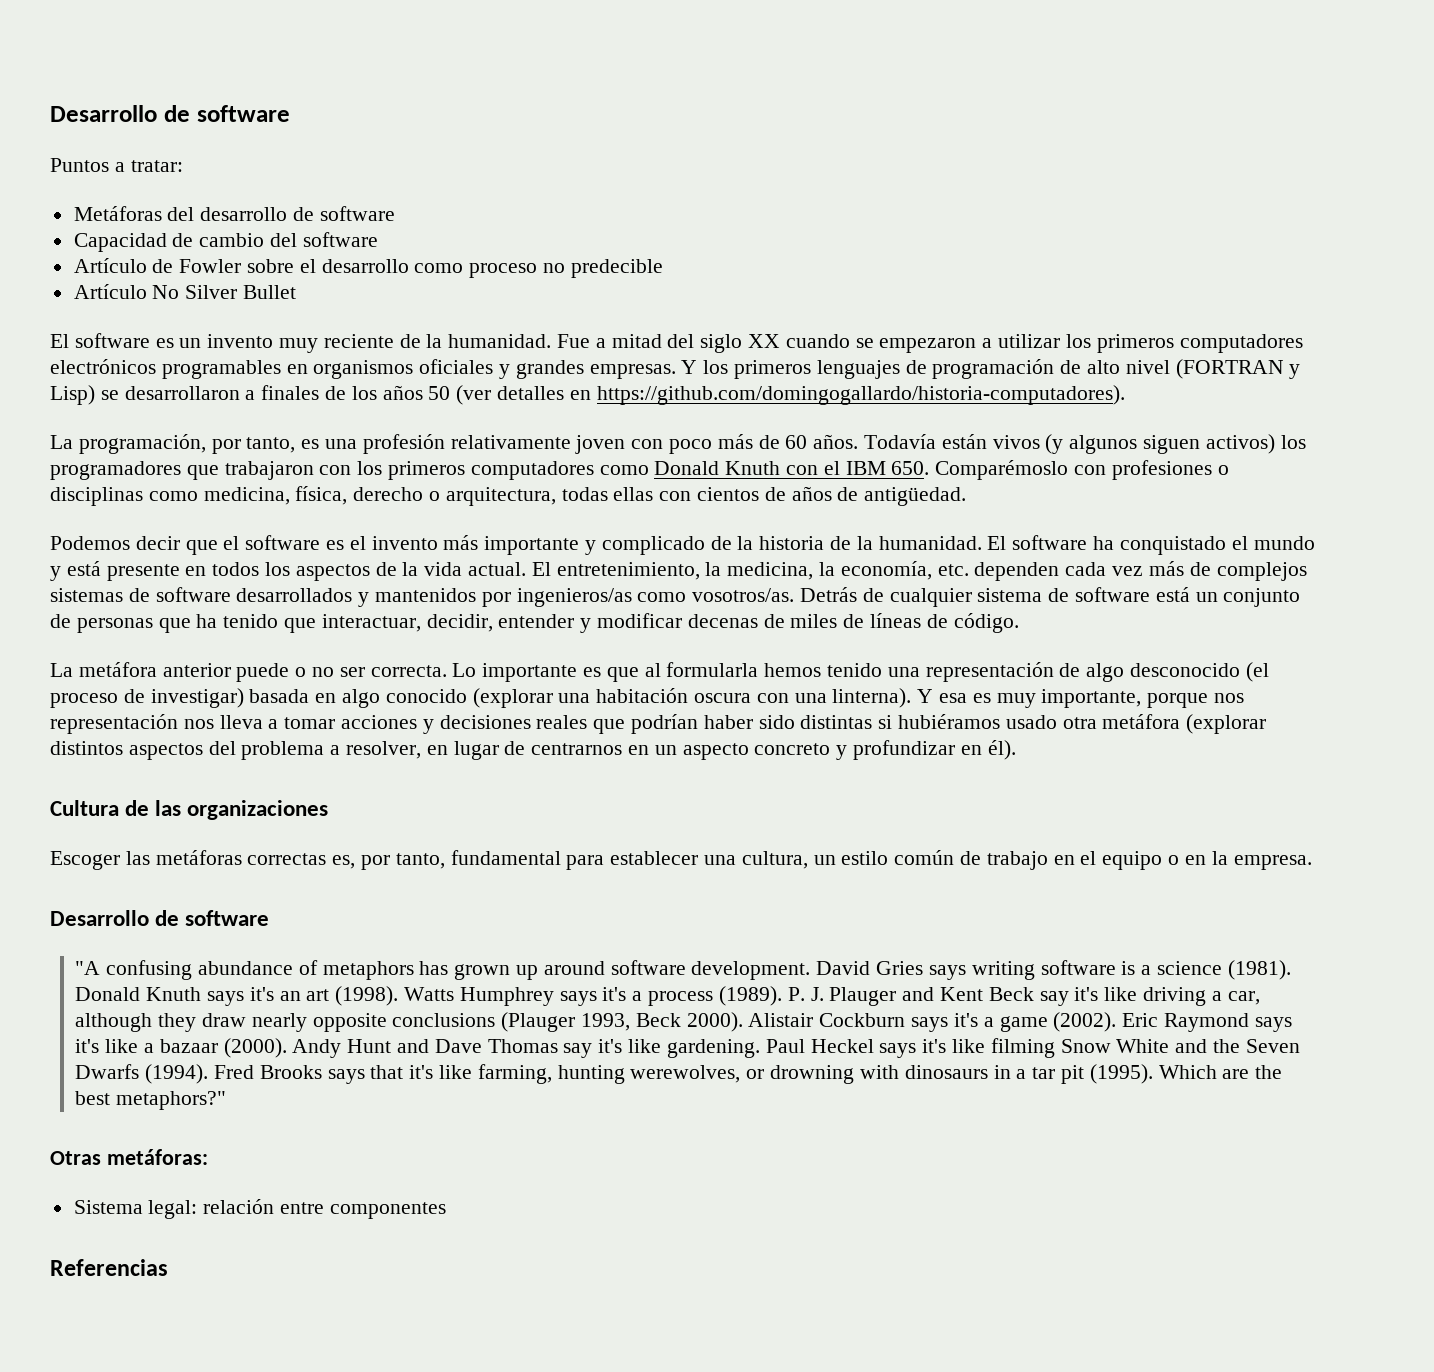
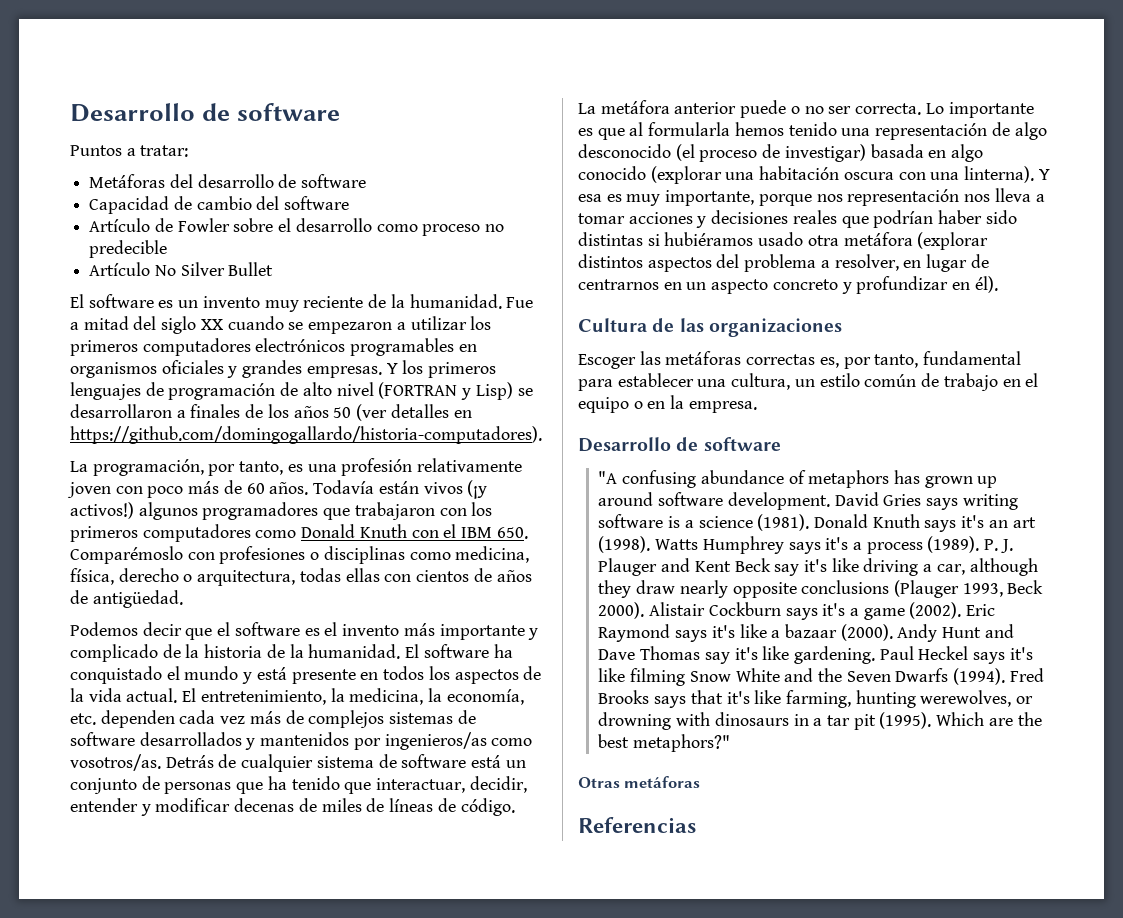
- Todavía están vivos (y algunos siguen activos) los programadores que trabajaron con los primeros computadores como Donald Knuth con el IBM 650. Comparémoslo con profesiones o disciplinas como medicina, física, derecho o arquitectura, todas ellas con cientos de años de antigüedad.
+ Todavía están vivos (¡y activos!) algunos programadores que trabajaron con los primeros computadores como Donald Knuth con el IBM 650. Comparémoslo con profesiones o disciplinas como medicina, física, derecho o arquitectura, todas ellas con cientos de años de antigüedad.
- Otras metáforas:
- Sistema legal: relación entre componentes
+ Otras metáforas

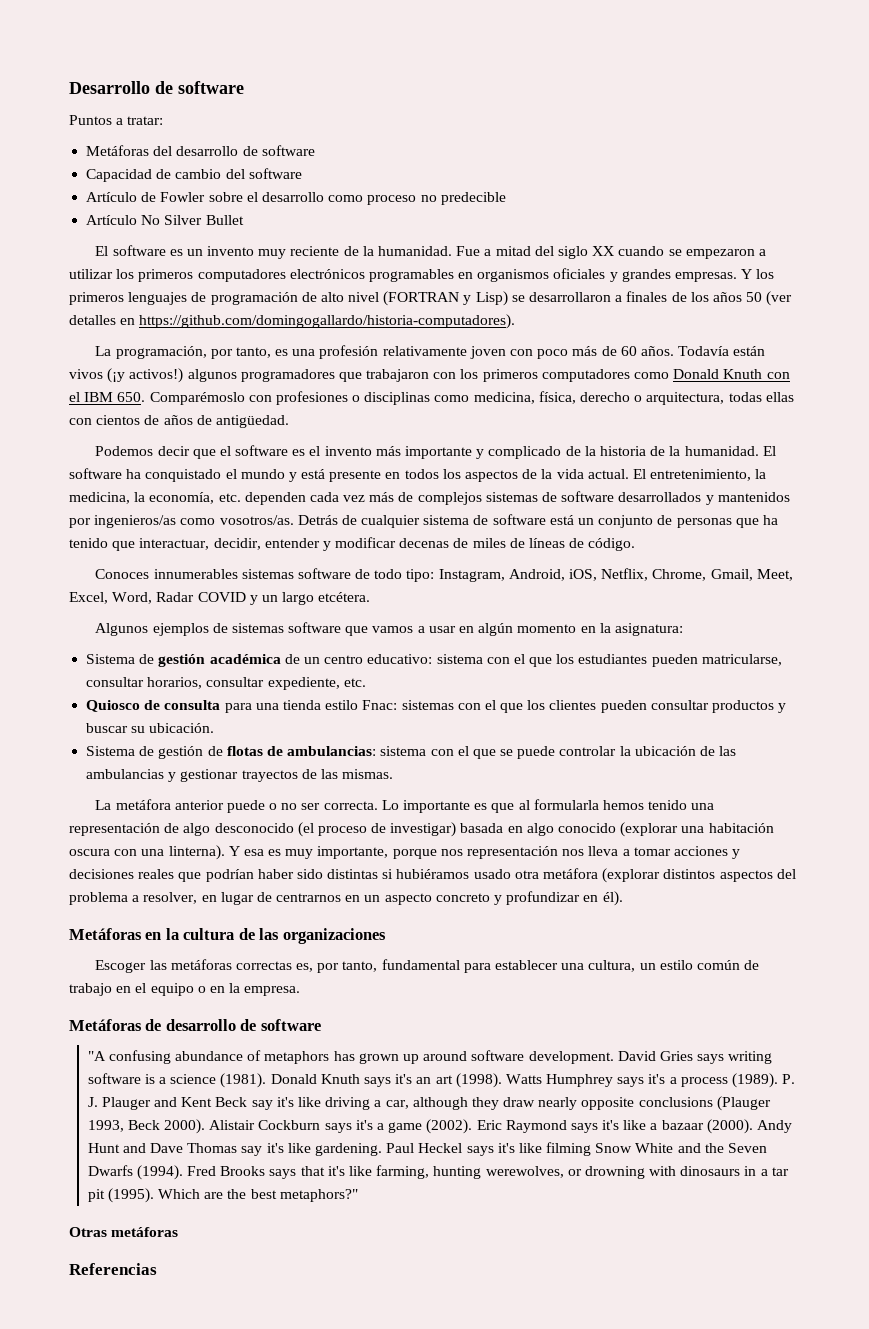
+ Conoces innumerables sistemas software de todo tipo: Instagram, Android, iOS, Netflix, Chrome, Gmail, Meet, Excel, Word, Radar COVID y un largo etcétera.
+ Algunos ejemplos de sistemas software que vamos a usar en algún momento en la asignatura:
+ Sistema de gestión académica de un centro educativo: sistema con el que los estudiantes pueden matricularse, consultar horarios, consultar expediente, etc.
+ Quiosco de consulta para una tienda estilo Fnac: sistemas con el que los clientes pueden consultar productos y buscar su ubicación.
+ Sistema de gestión de flotas de ambulancias: sistema con el que se puede controlar la ubicación de las ambulancias y gestionar trayectos de las mismas.
- Cultura de las organizaciones
+ Metáforas en la cultura de las organizaciones
  Escoger las metáforas correctas es, por tanto, fundamental para establecer una cultura, un estilo común de trabajo en el equipo o en la empresa.
- Desarrollo de software
+ Metáforas de desarrollo de software

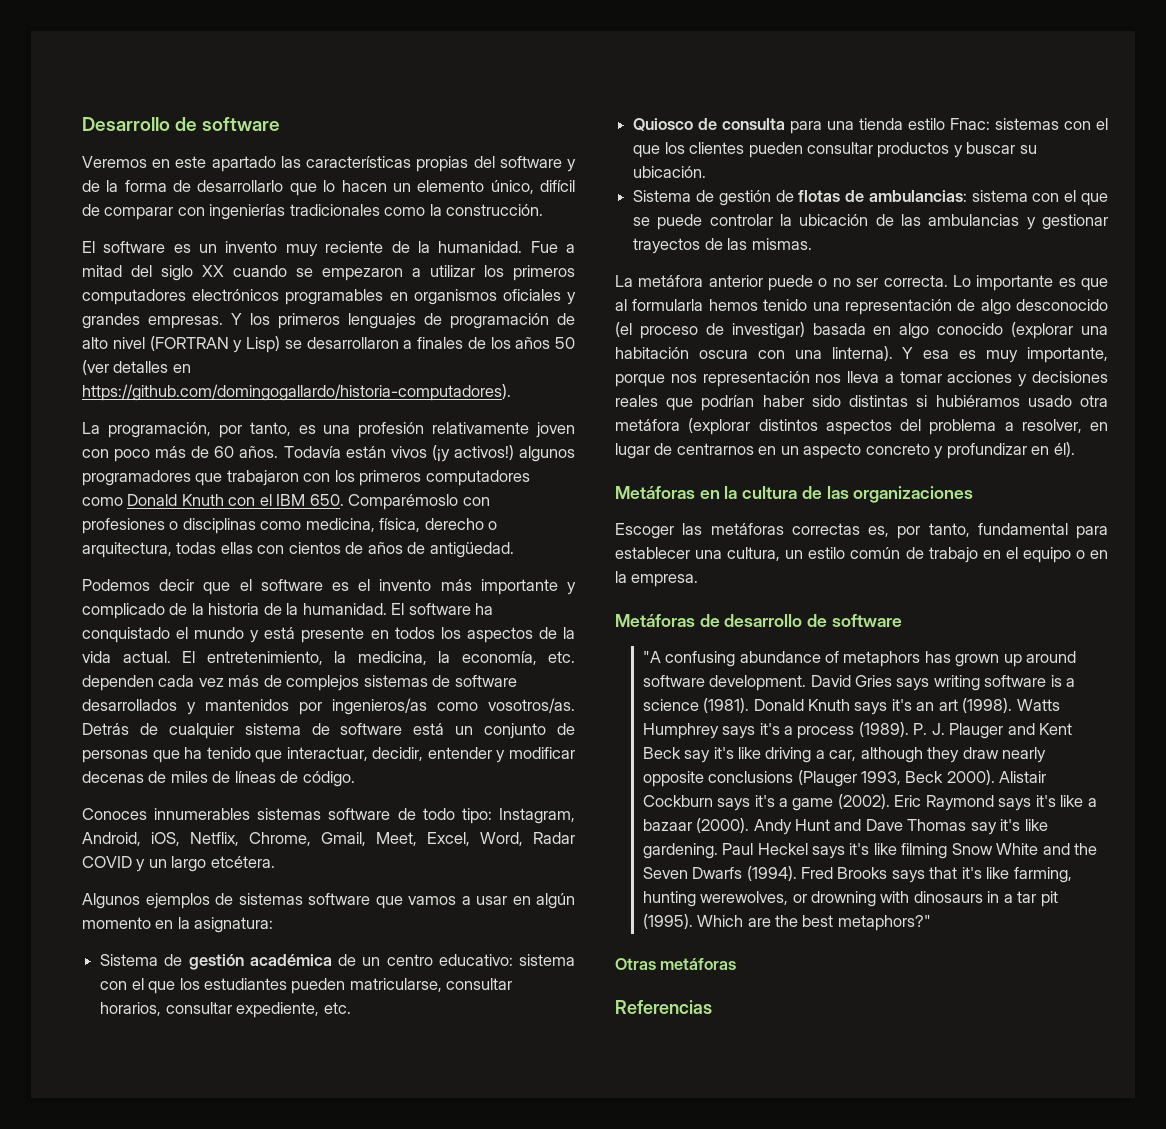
- Puntos a tratar:
- Metáforas del desarrollo de software
- Capacidad de cambio del software
- Artículo de Fowler sobre el desarrollo como proceso no predecible
- Artículo No Silver Bullet
+ Veremos en este apartado las características propias del software y de la forma de desarrollarlo que lo hacen un elemento único, difícil de comparar con ingenierías tradicionales como la construcción.

